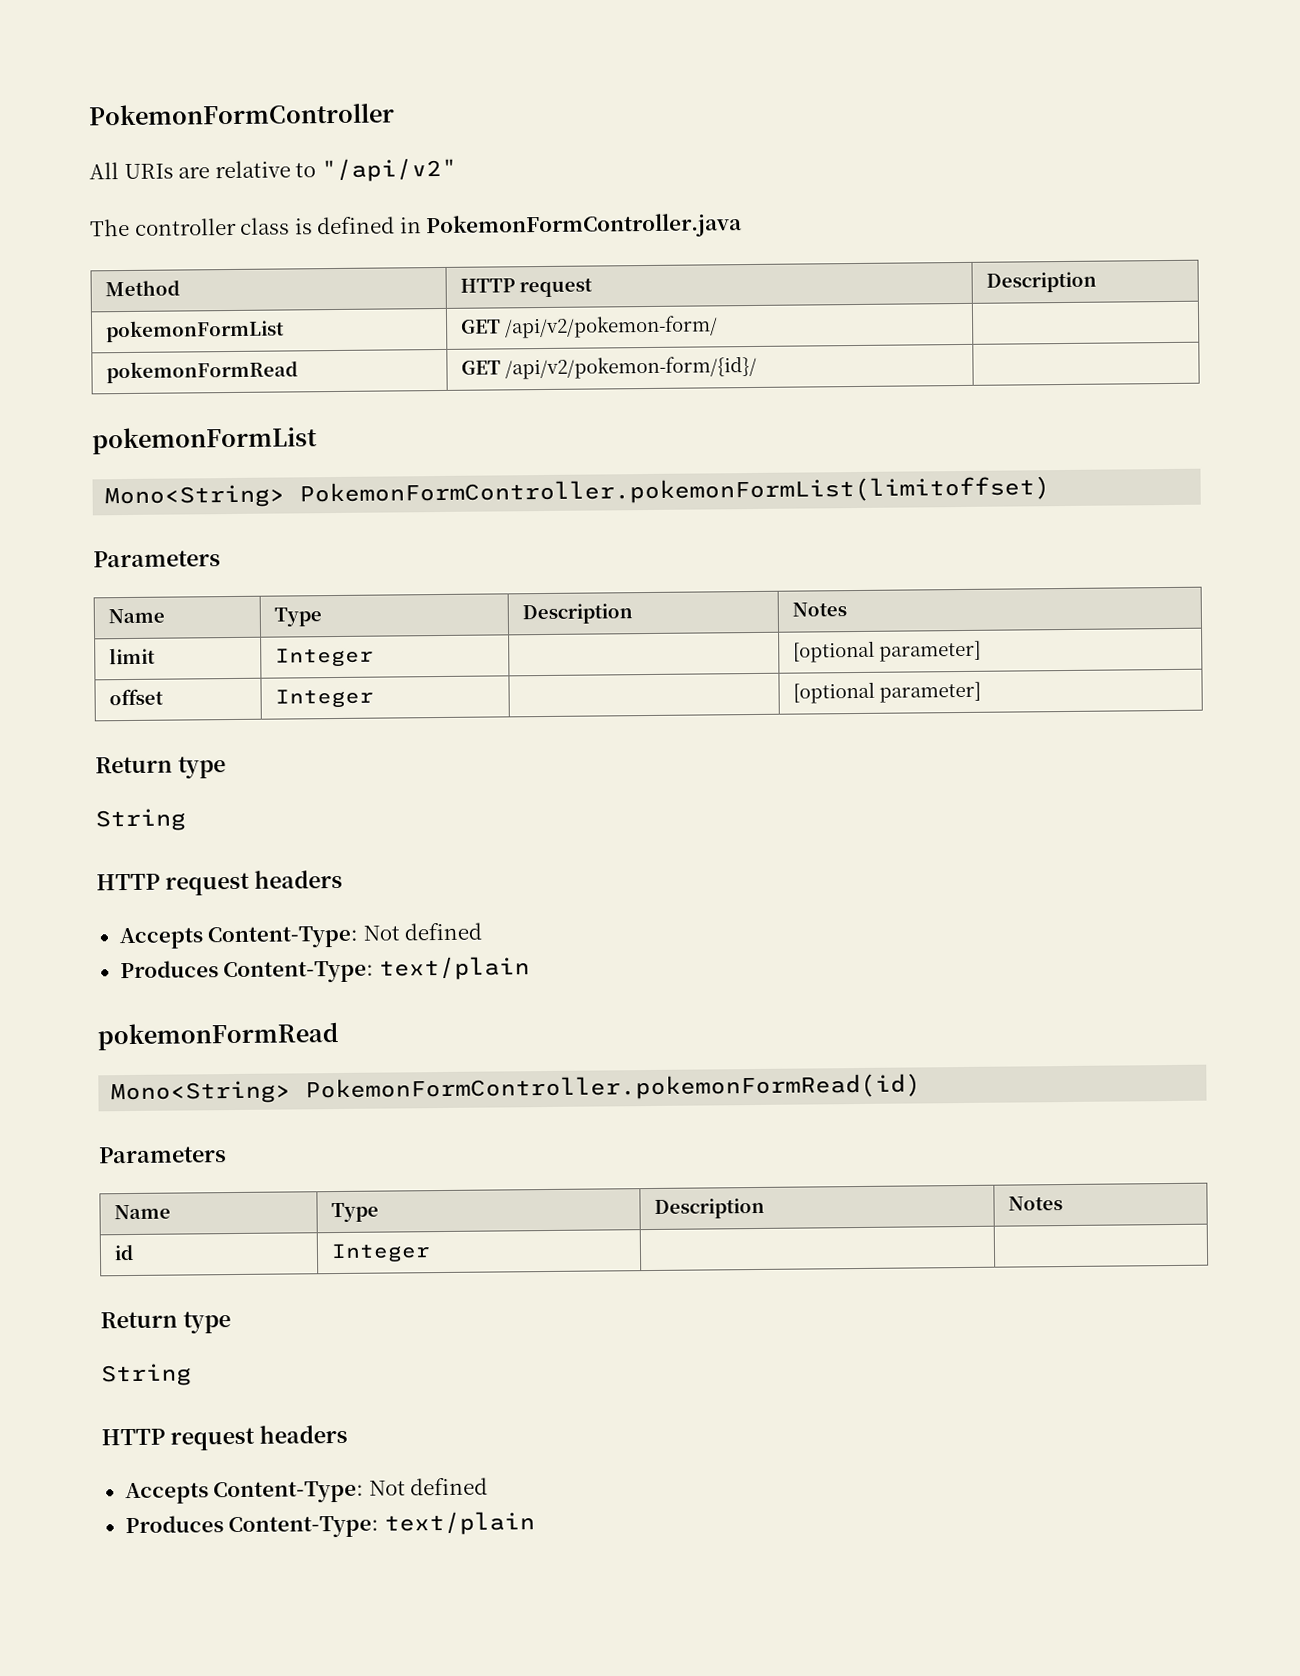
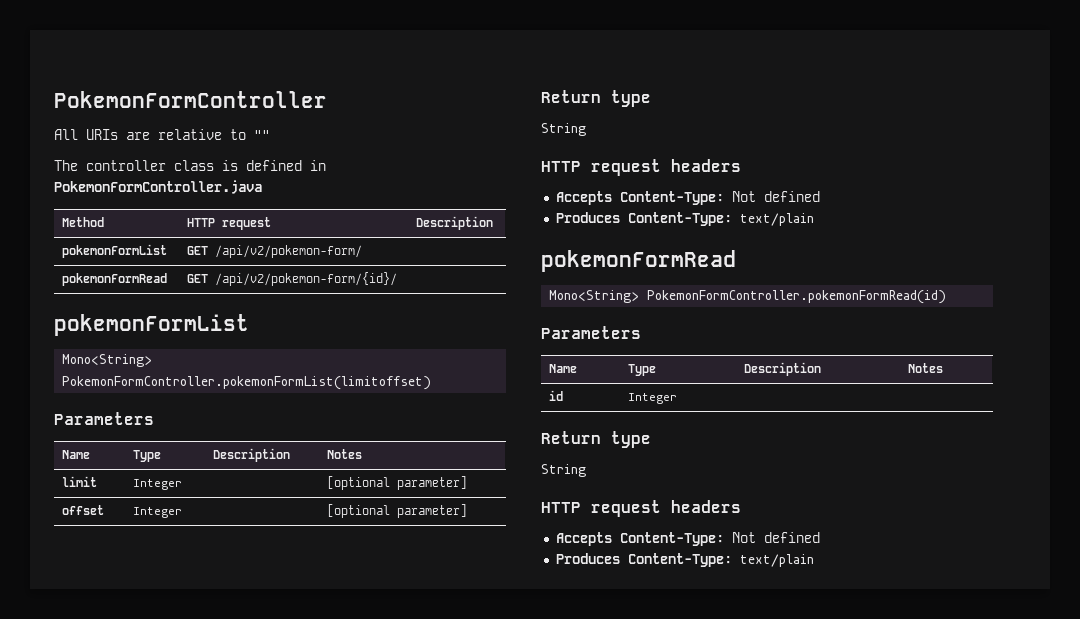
- All URIs are relative to "/api/v2"
+ All URIs are relative to ""

